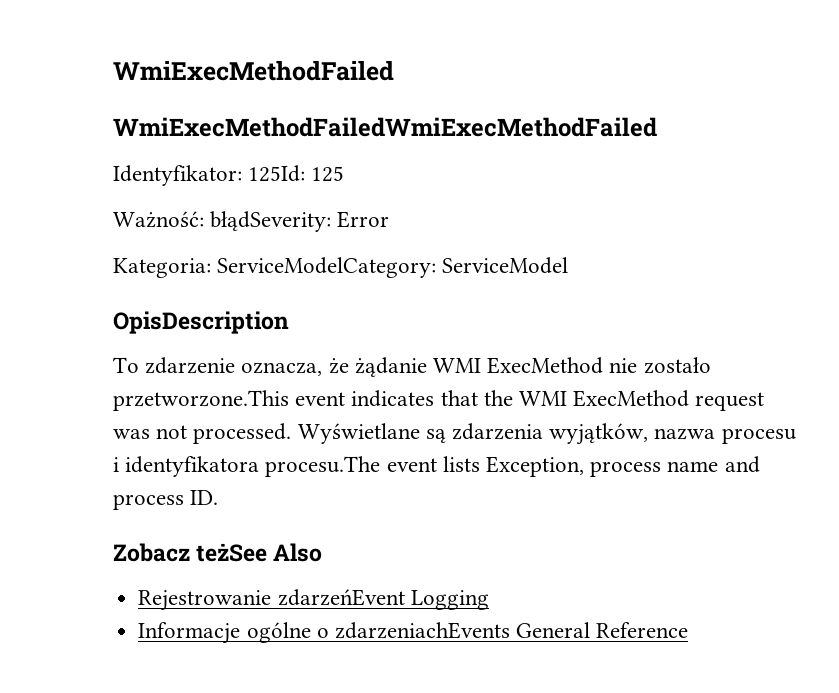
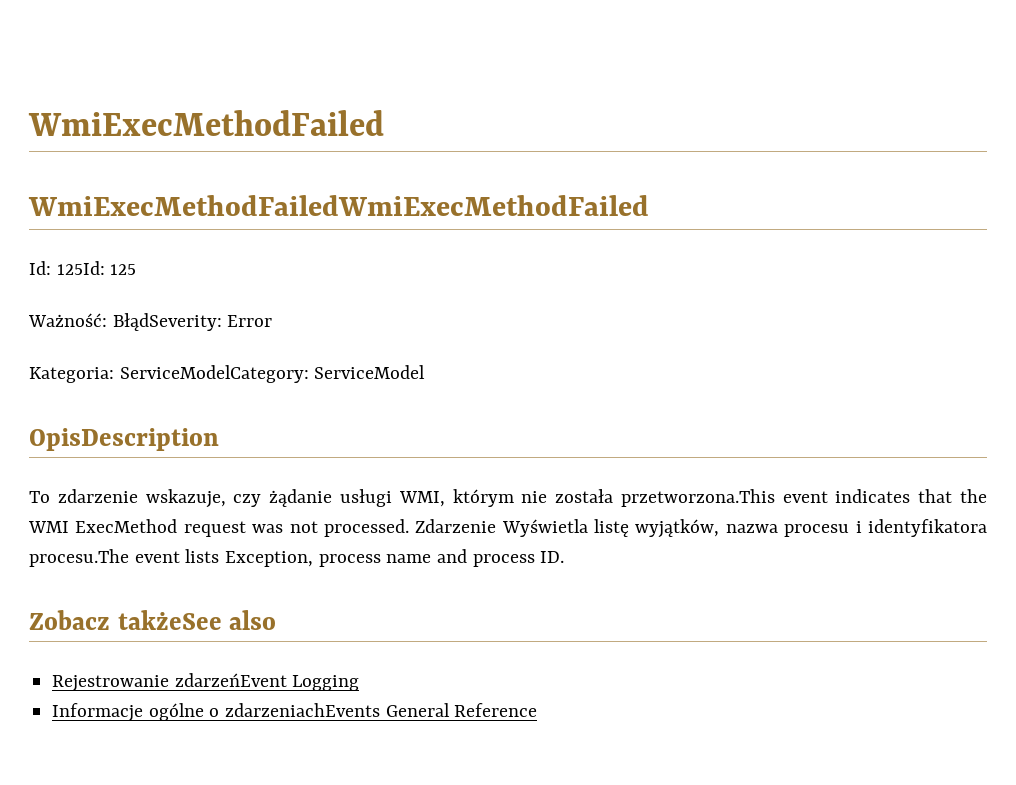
- Identyfikator: 125Id: 125
+ Id: 125Id: 125
- Ważność: błądSeverity: Error
+ Ważność: BłądSeverity: Error
- To zdarzenie oznacza, że żądanie WMI ExecMethod nie zostało przetworzone.This event indicates that the WMI ExecMethod request was not processed.
+ To zdarzenie wskazuje, czy żądanie usługi WMI, którym nie została przetworzona.This event indicates that the WMI ExecMethod request was not processed.
- Wyświetlane są zdarzenia wyjątków, nazwa procesu i identyfikatora procesu.The event lists Exception, process name and process ID.
+ Zdarzenie Wyświetla listę wyjątków, nazwa procesu i identyfikatora procesu.The event lists Exception, process name and process ID.
- Zobacz teżSee Also
+ Zobacz takżeSee also

